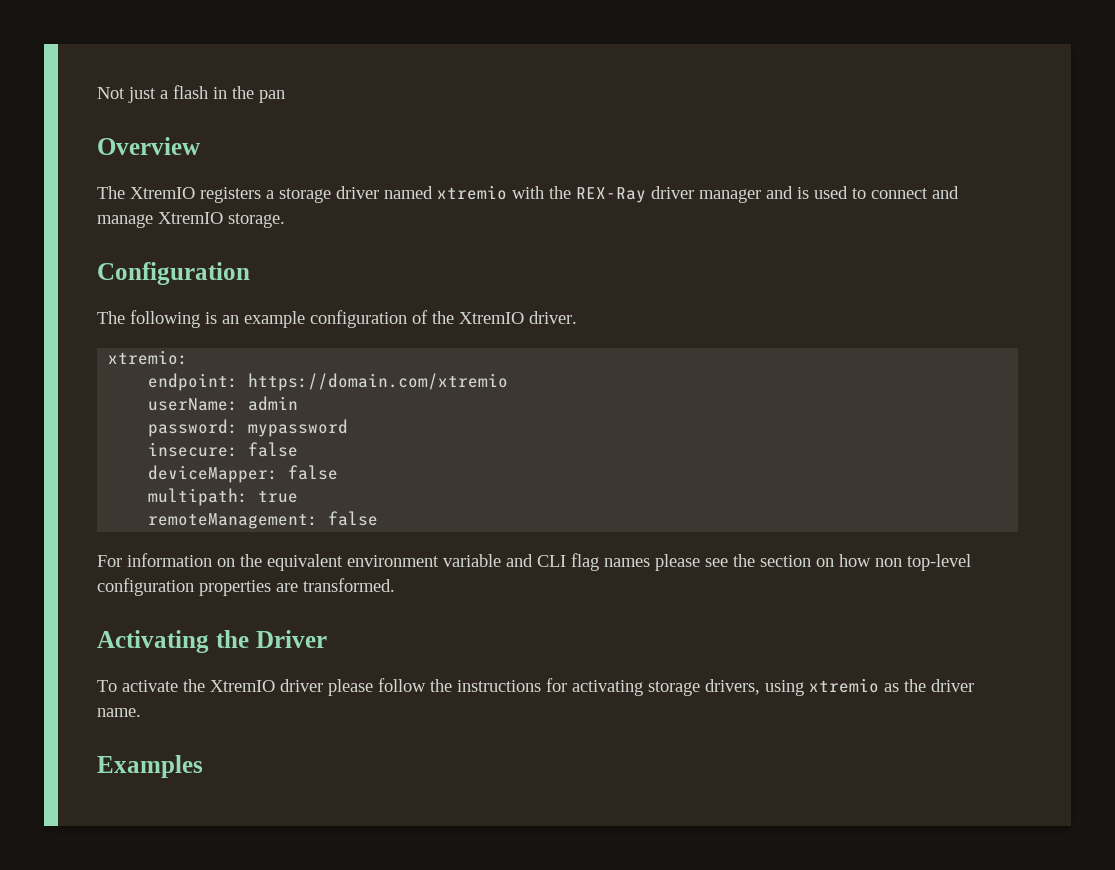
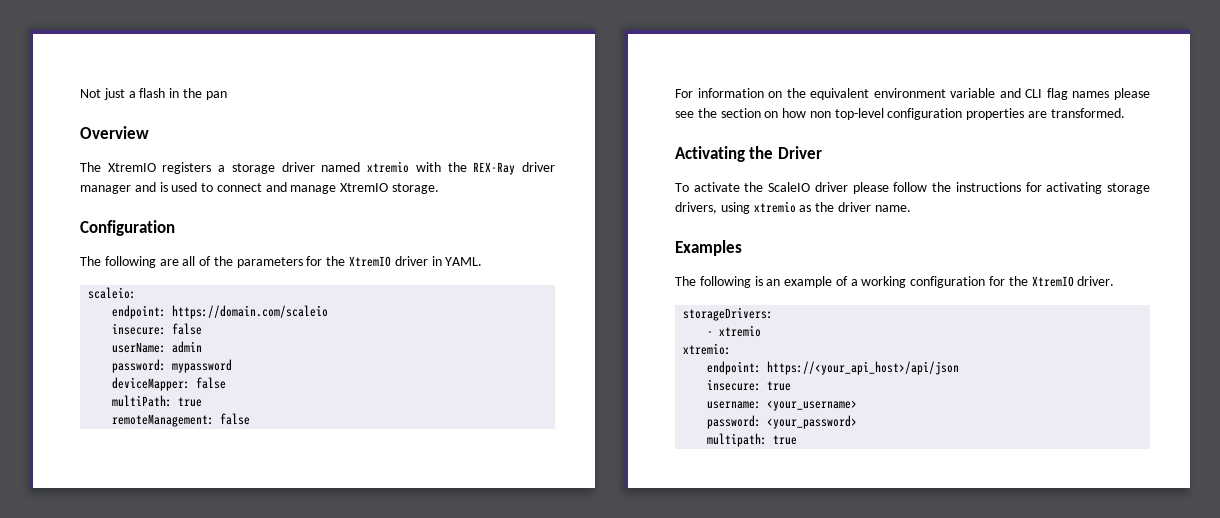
- The following is an example configuration of the XtremIO driver.
- xtremio:
- endpoint: https://domain.com/xtremio
+ The following are all of the parameters for the XtremIO driver in YAML.
+ scaleio:
+ endpoint: https://domain.com/scaleio
+ insecure: false
- insecure: false
- multipath: true
+ multiPath: true
- To activate the XtremIO driver please follow the instructions for activating storage drivers, using xtremio as the driver name.
+ To activate the ScaleIO driver please follow the instructions for activating storage drivers, using xtremio as the driver name.
+ The following is an example of a working configuration for the XtremIO driver.
+ storageDrivers:
+ - xtremio
+ xtremio:
+ endpoint: https://<your_api_host>/api/json
+ insecure: true
+ username: <your_username>
+ password: <your_password>
+ multipath: true

